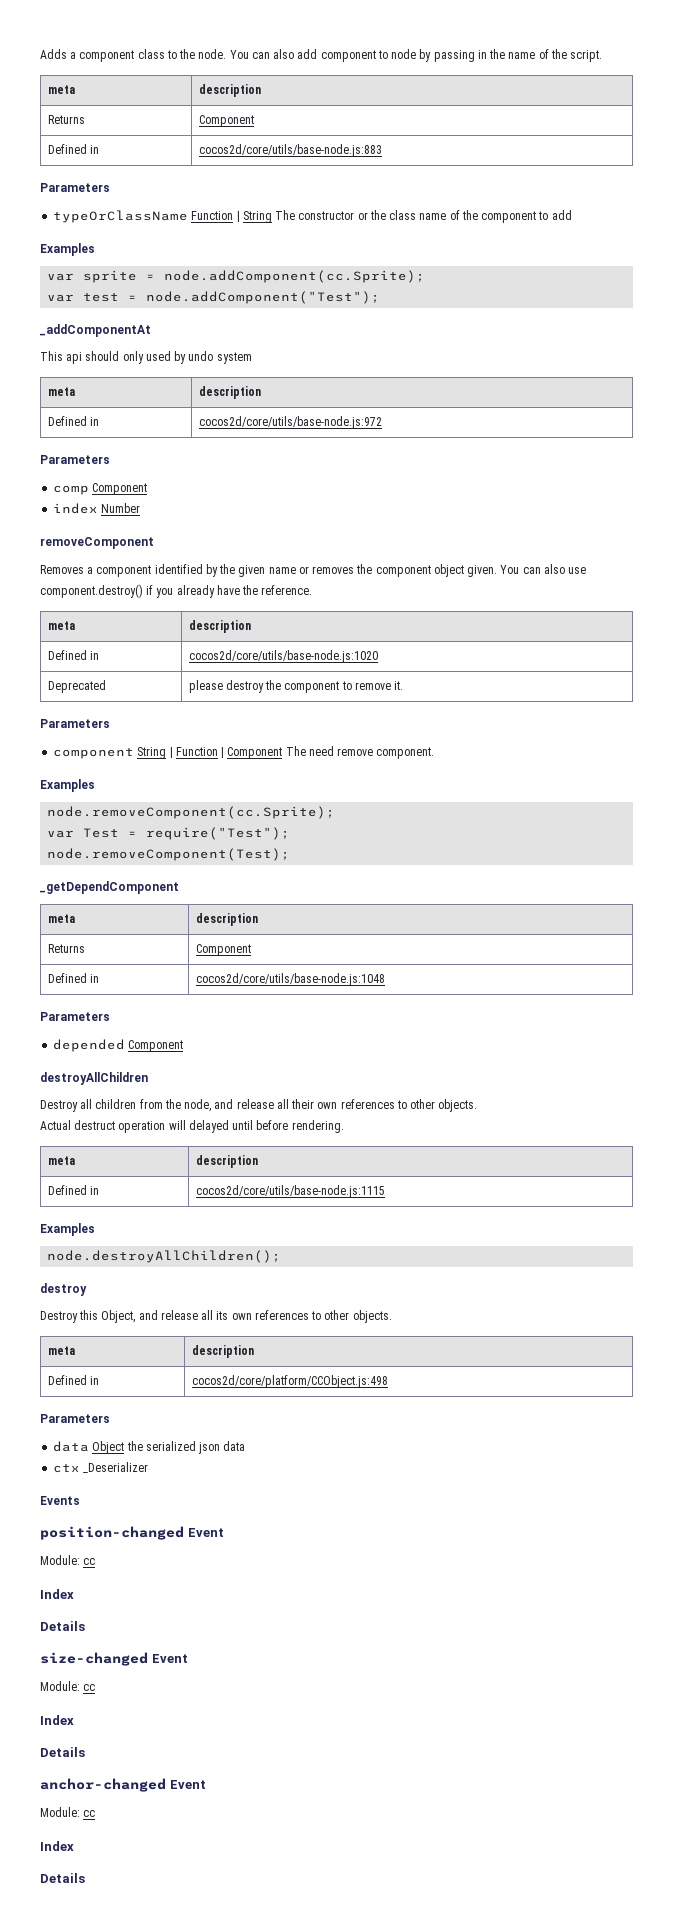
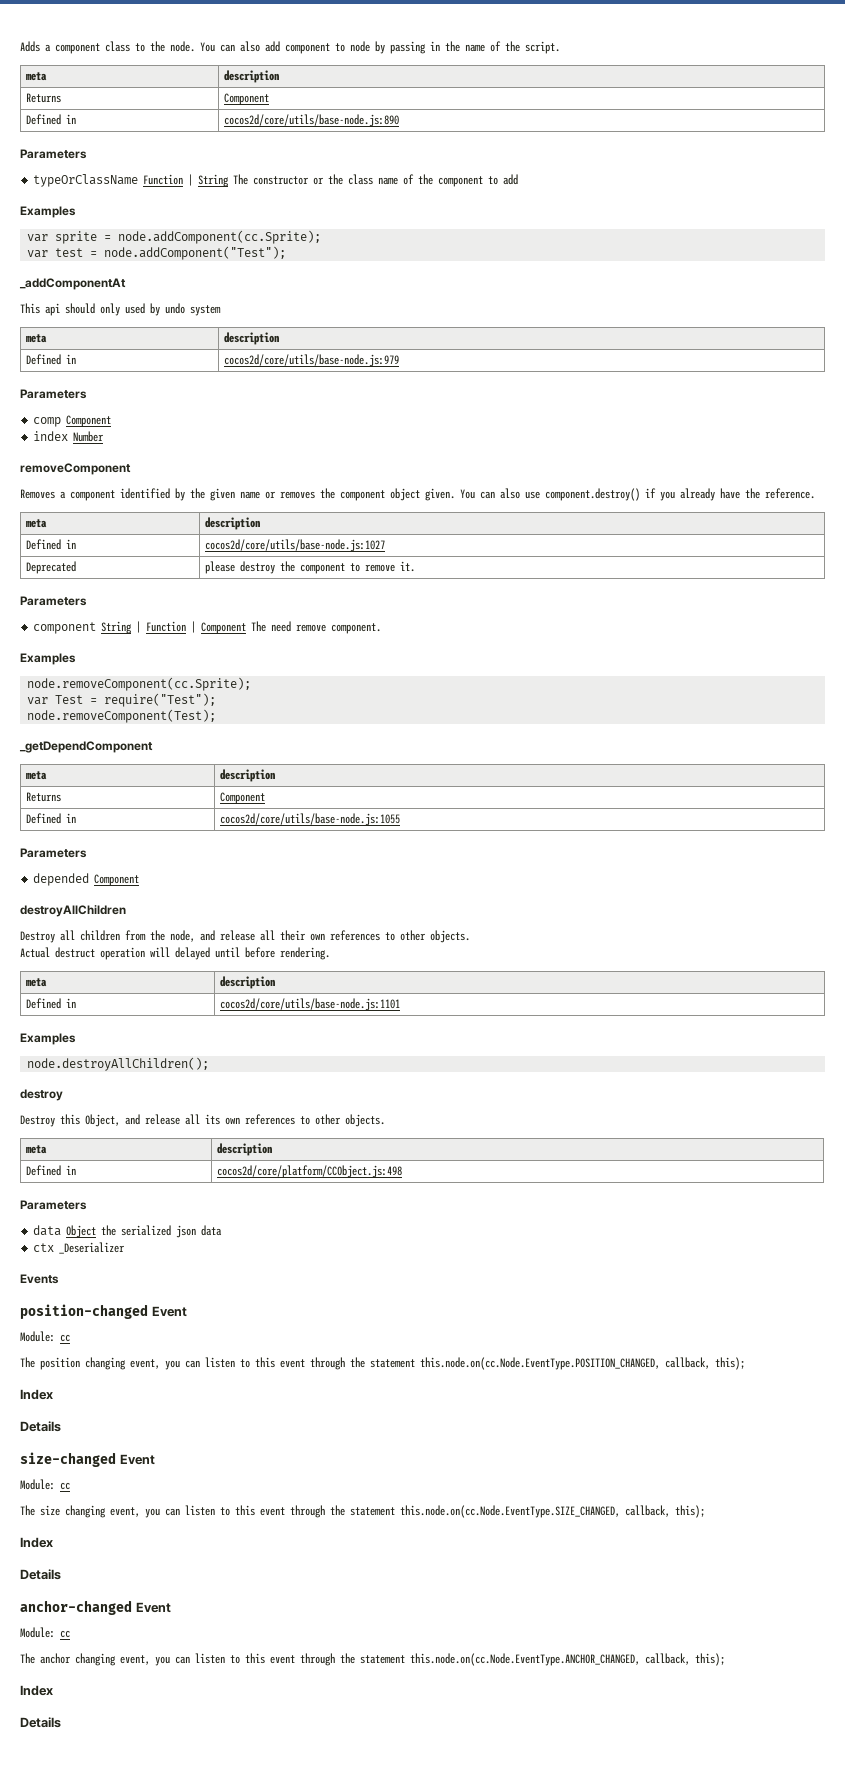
- Defined in | cocos2d/core/utils/base-node.js:883
+ Defined in | cocos2d/core/utils/base-node.js:890
- Defined in | cocos2d/core/utils/base-node.js:972
+ Defined in | cocos2d/core/utils/base-node.js:979
- Defined in | cocos2d/core/utils/base-node.js:1020
+ Defined in | cocos2d/core/utils/base-node.js:1027
- Defined in | cocos2d/core/utils/base-node.js:1048
+ Defined in | cocos2d/core/utils/base-node.js:1055
- Defined in | cocos2d/core/utils/base-node.js:1115
+ Defined in | cocos2d/core/utils/base-node.js:1101
+ The position changing event, you can listen to this event through the statement this.node.on(cc.Node.EventType.POSITION_CHANGED, callback, this);
+ The size changing event, you can listen to this event through the statement this.node.on(cc.Node.EventType.SIZE_CHANGED, callback, this);
+ The anchor changing event, you can listen to this event through the statement this.node.on(cc.Node.EventType.ANCHOR_CHANGED, callback, this);

